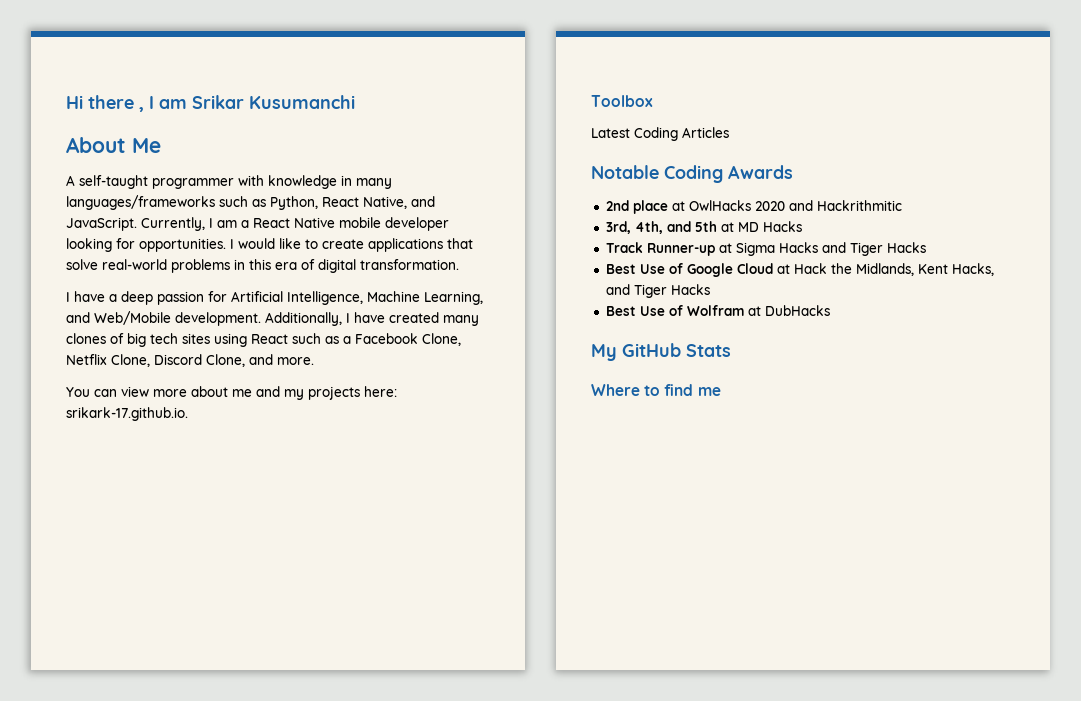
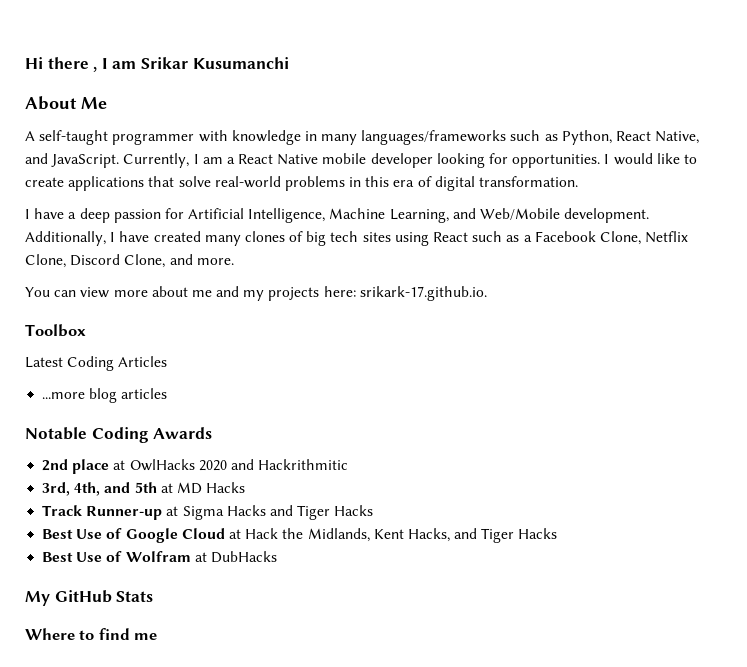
+ ...more blog articles

